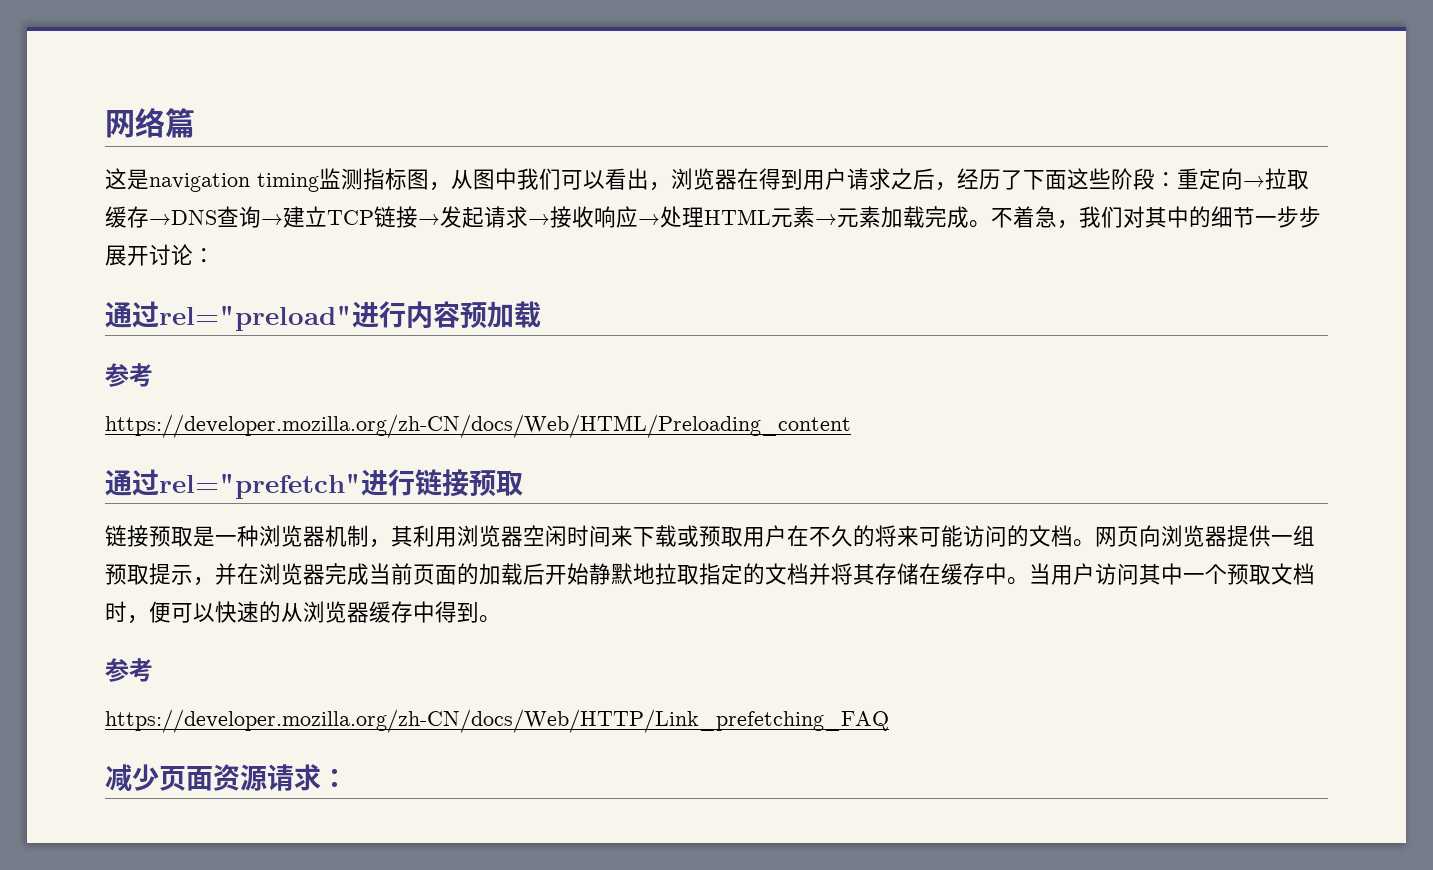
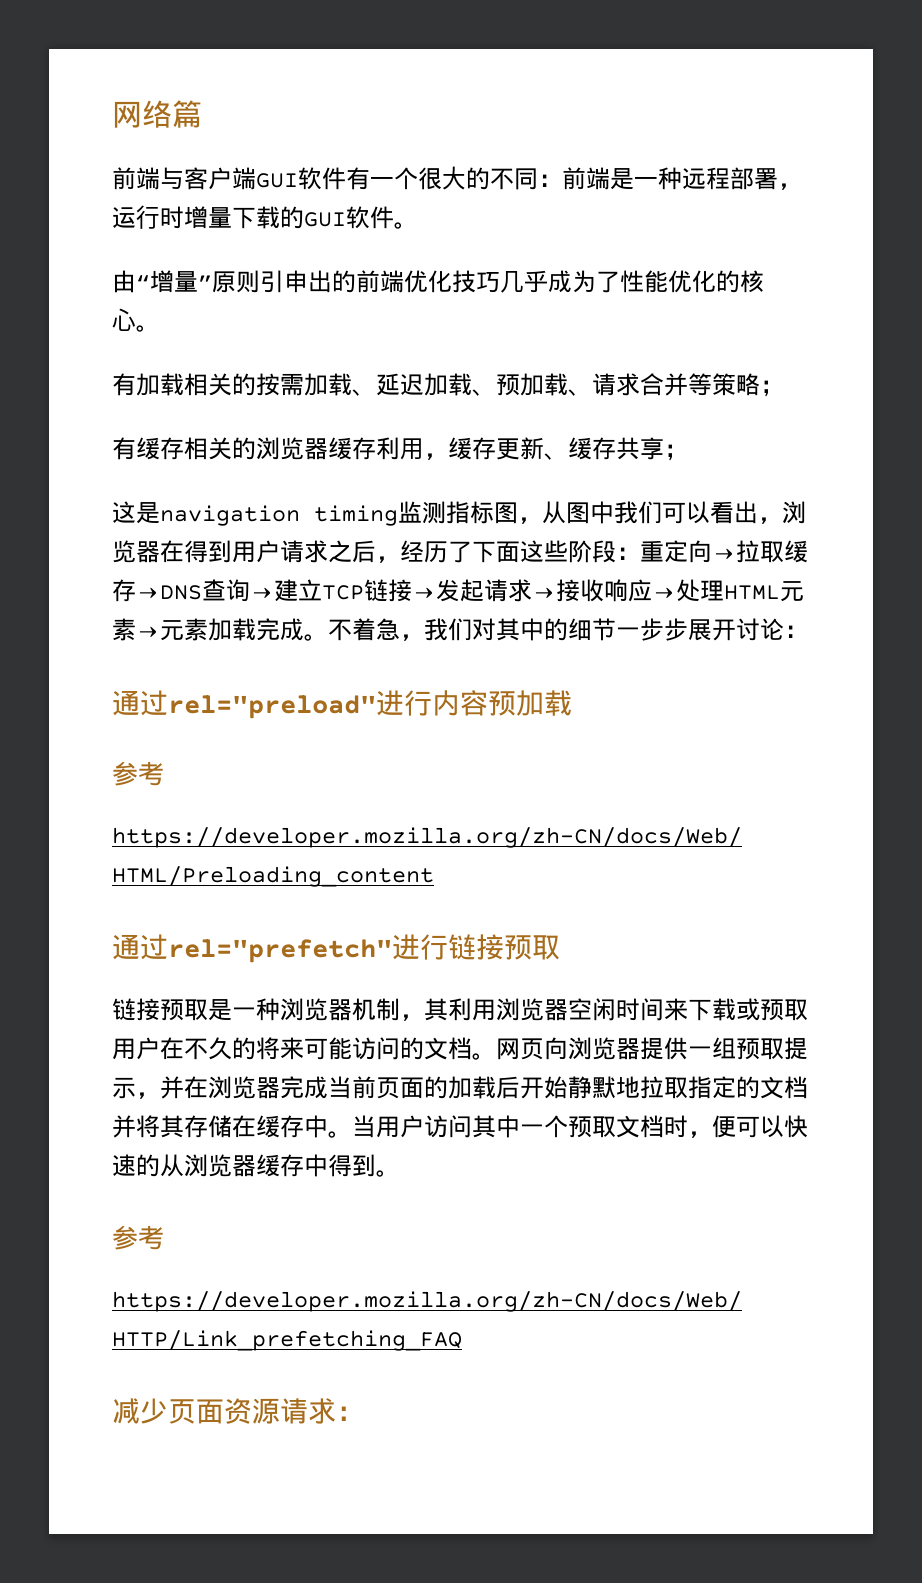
+ 前端与客户端GUI软件有⼀个很⼤的不同：前端是⼀种远程部署，运⾏时增量下载的GUI软件。
+ 由“增量”原则引申出的前端优化技巧⼏乎成为了性能优化的核⼼。
+ 有加载相关的按需加载、延迟加载、预加载、请求合并等策略；
+ 有缓存相关的浏览器缓存利⽤，缓存更新、缓存共享；

